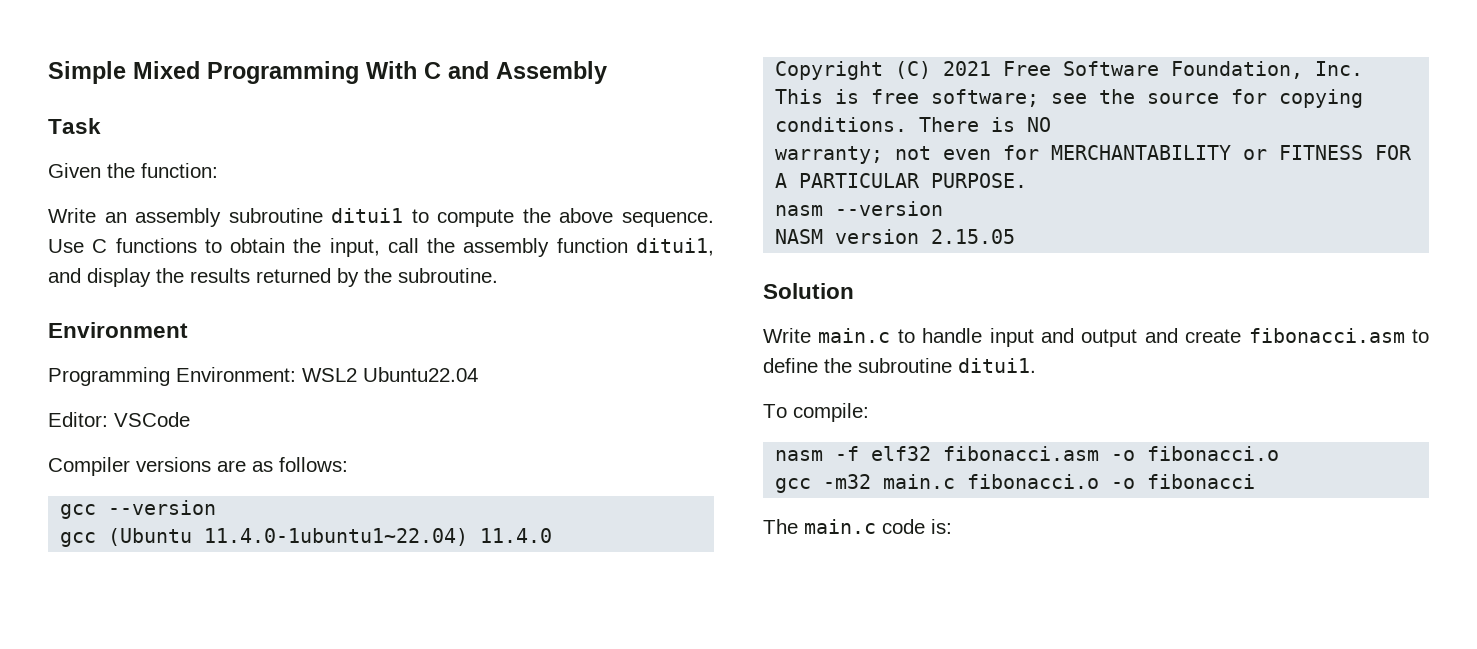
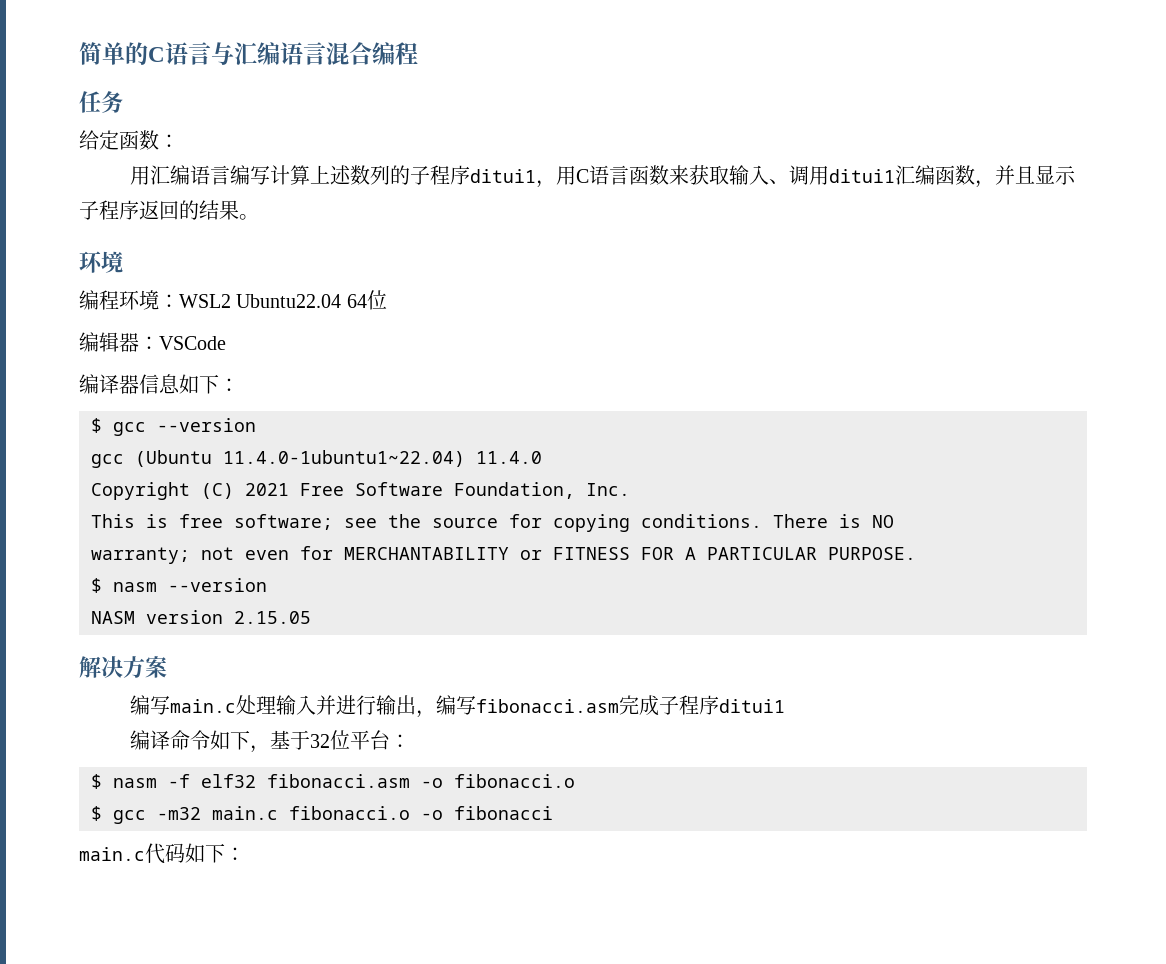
- Simple Mixed Programming With C and Assembly
- Task
- Given the function:
- Write an assembly subroutine ditui1 to compute the above sequence. Use C functions to obtain the input, call the assembly function ditui1, and display the results returned by the subroutine.
- Environment
- Programming Environment: WSL2 Ubuntu22.04
- Editor: VSCode
- Compiler versions are as follows:
- gcc --version
+ 简单的C语言与汇编语言混合编程
+ 任务
+ 给定函数：
+ 用汇编语言编写计算上述数列的子程序ditui1，用C语言函数来获取输入、调用ditui1汇编函数，并且显示子程序返回的结果。
+ 环境
+ 编程环境：WSL2 Ubuntu22.04 64位
+ 编辑器：VSCode
+ 编译器信息如下：
+ $ gcc --version
- nasm --version
+ $ nasm --version
- Solution
- Write main.c to handle input and output and create fibonacci.asm to define the subroutine ditui1.
- To compile:
- nasm -f elf32 fibonacci.asm -o fibonacci.o
+ 解决方案
+ 编写main.c处理输入并进行输出，编写fibonacci.asm完成子程序ditui1
+ 编译命令如下，基于32位平台：
+ $ nasm -f elf32 fibonacci.asm -o fibonacci.o
- gcc -m32 main.c fibonacci.o -o fibonacci
+ $ gcc -m32 main.c fibonacci.o -o fibonacci
- The main.c code is:
+ main.c代码如下：

